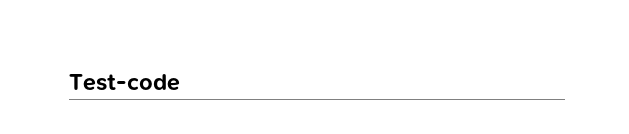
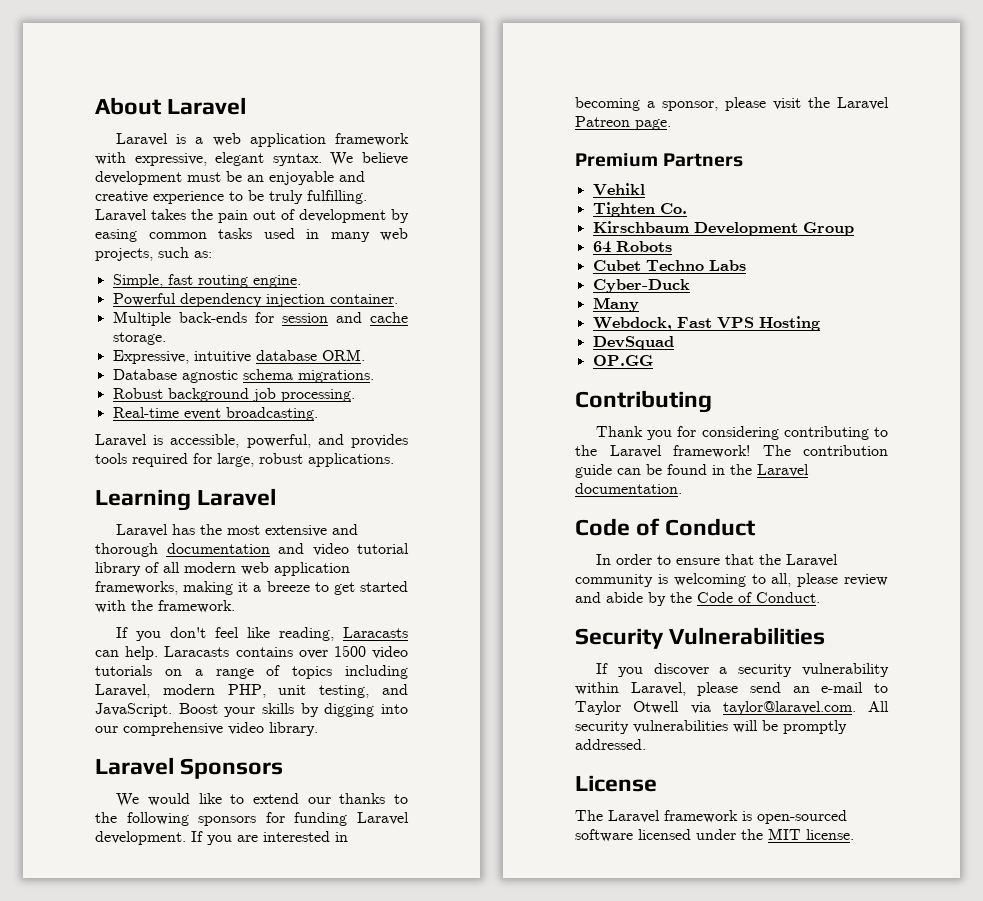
- Test-code
+ About Laravel
+ Laravel is a web application framework with expressive, elegant syntax. We believe development must be an enjoyable and creative experience to be truly fulfilling. Laravel takes the pain out of development by easing common tasks used in many web projects, such as:
+ Simple, fast routing engine.
+ Powerful dependency injection container.
+ Multiple back-ends for session and cache storage.
+ Expressive, intuitive database ORM.
+ Database agnostic schema migrations.
+ Robust background job processing.
+ Real-time event broadcasting.
+ Laravel is accessible, powerful, and provides tools required for large, robust applications.
+ Learning Laravel
+ Laravel has the most extensive and thorough documentation and video tutorial library of all modern web application frameworks, making it a breeze to get started with the framework.
+ If you don't feel like reading, Laracasts can help. Laracasts contains over 1500 video tutorials on a range of topics including Laravel, modern PHP, unit testing, and JavaScript. Boost your skills by digging into our comprehensive video library.
+ Laravel Sponsors
+ We would like to extend our thanks to the following sponsors for funding Laravel development. If you are interested in becoming a sponsor, please visit the Laravel Patreon page.
+ Premium Partners
+ Vehikl
+ Tighten Co.
+ Kirschbaum Development Group
+ 64 Robots
+ Cubet Techno Labs
+ Cyber-Duck
+ Many
+ Webdock, Fast VPS Hosting
+ DevSquad
+ OP.GG
+ Contributing
+ Thank you for considering contributing to the Laravel framework! The contribution guide can be found in the Laravel documentation.
+ Code of Conduct
+ In order to ensure that the Laravel community is welcoming to all, please review and abide by the Code of Conduct.
+ Security Vulnerabilities
+ If you discover a security vulnerability within Laravel, please send an e-mail to Taylor Otwell via taylor@laravel.com. All security vulnerabilities will be promptly addressed.
+ License
+ The Laravel framework is open-sourced software licensed under the MIT license.

